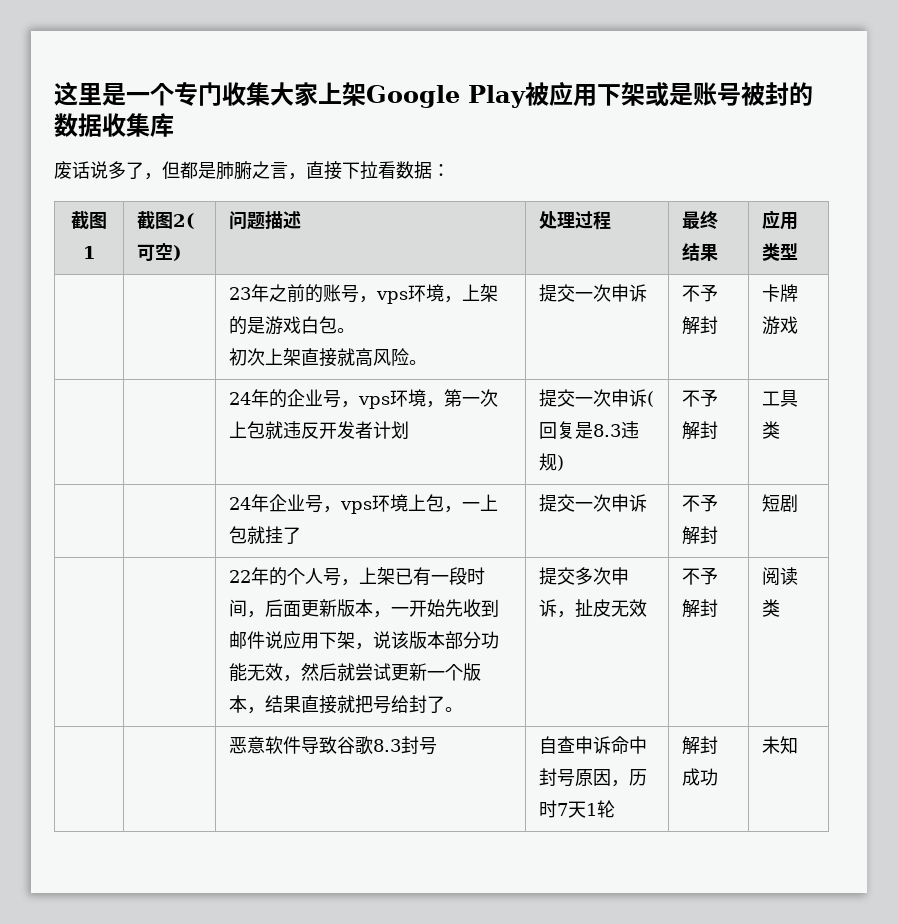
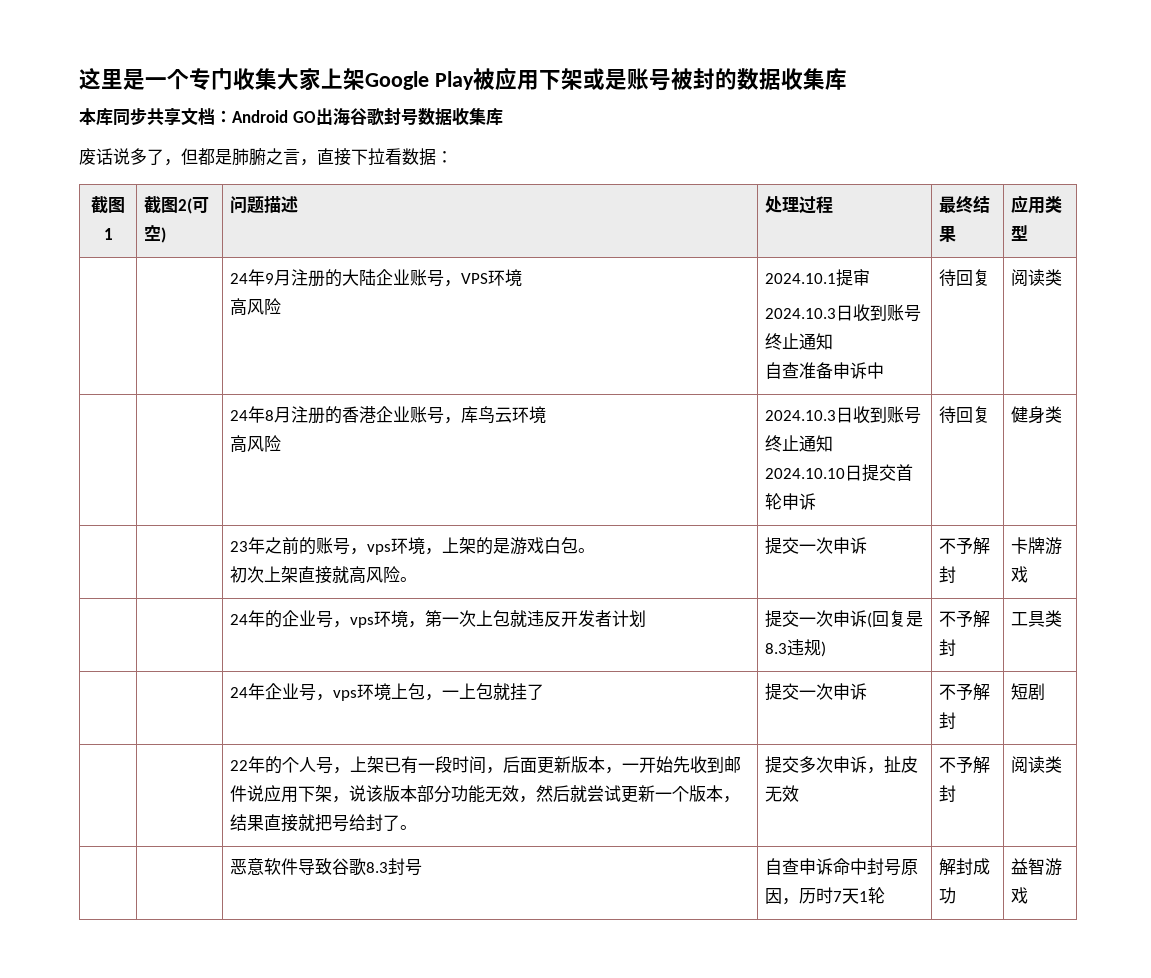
+ 本库同步共享文档：Android GO出海谷歌封号数据收集库
+ | | 24年9月注册的大陆企业账号，VPS环境
+ 高风险 | 2024.10.1提审
+ 2024.10.3日收到账号终止通知
+ 自查准备申诉中 | 待回复 | 阅读类
+ | | 24年8月注册的香港企业账号，库鸟云环境
+ 高风险 | 2024.10.3日收到账号终止通知
+ 2024.10.10日提交首轮申诉 | 待回复 | 健身类
- | | 恶意软件导致谷歌8.3封号 | 自查申诉命中封号原因，历时7天1轮 | 解封成功 | 未知
+ | | 恶意软件导致谷歌8.3封号 | 自查申诉命中封号原因，历时7天1轮 | 解封成功 | 益智游戏

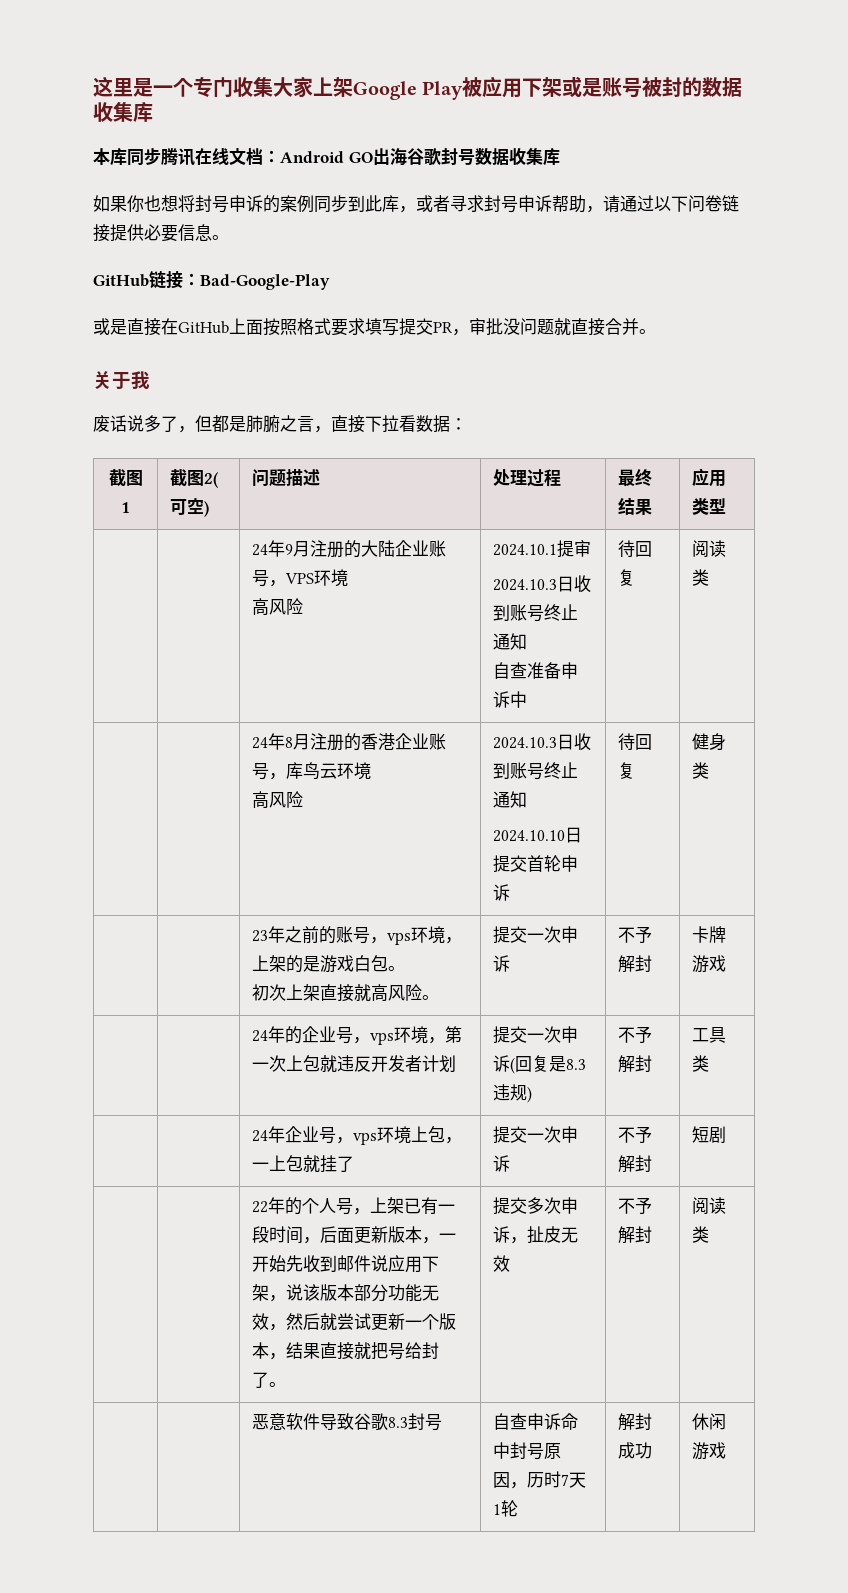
- 本库同步共享文档：Android GO出海谷歌封号数据收集库
+ 本库同步腾讯在线文档：Android GO出海谷歌封号数据收集库
+ 如果你也想将封号申诉的案例同步到此库，或者寻求封号申诉帮助，请通过以下问卷链接提供必要信息。
+ GitHub链接：Bad-Google-Play
+ 或是直接在GitHub上面按照格式要求填写提交PR，审批没问题就直接合并。
+ 关于我
- | | 恶意软件导致谷歌8.3封号 | 自查申诉命中封号原因，历时7天1轮 | 解封成功 | 益智游戏
+ | | 恶意软件导致谷歌8.3封号 | 自查申诉命中封号原因，历时7天1轮 | 解封成功 | 休闲游戏

